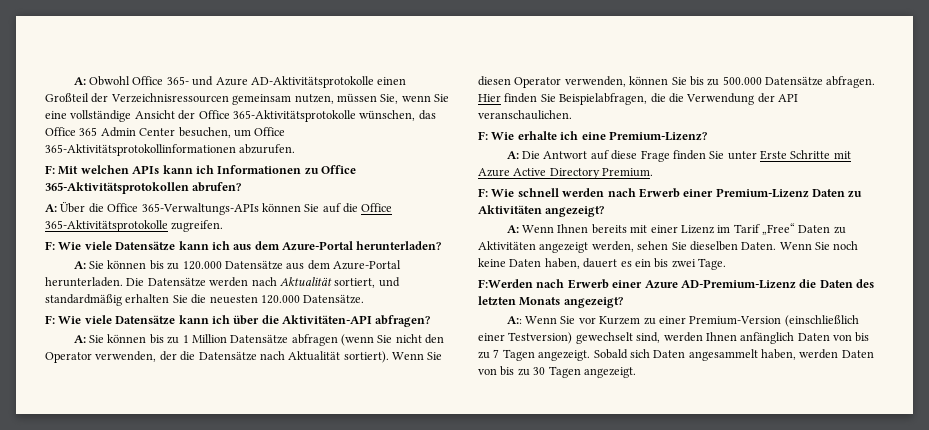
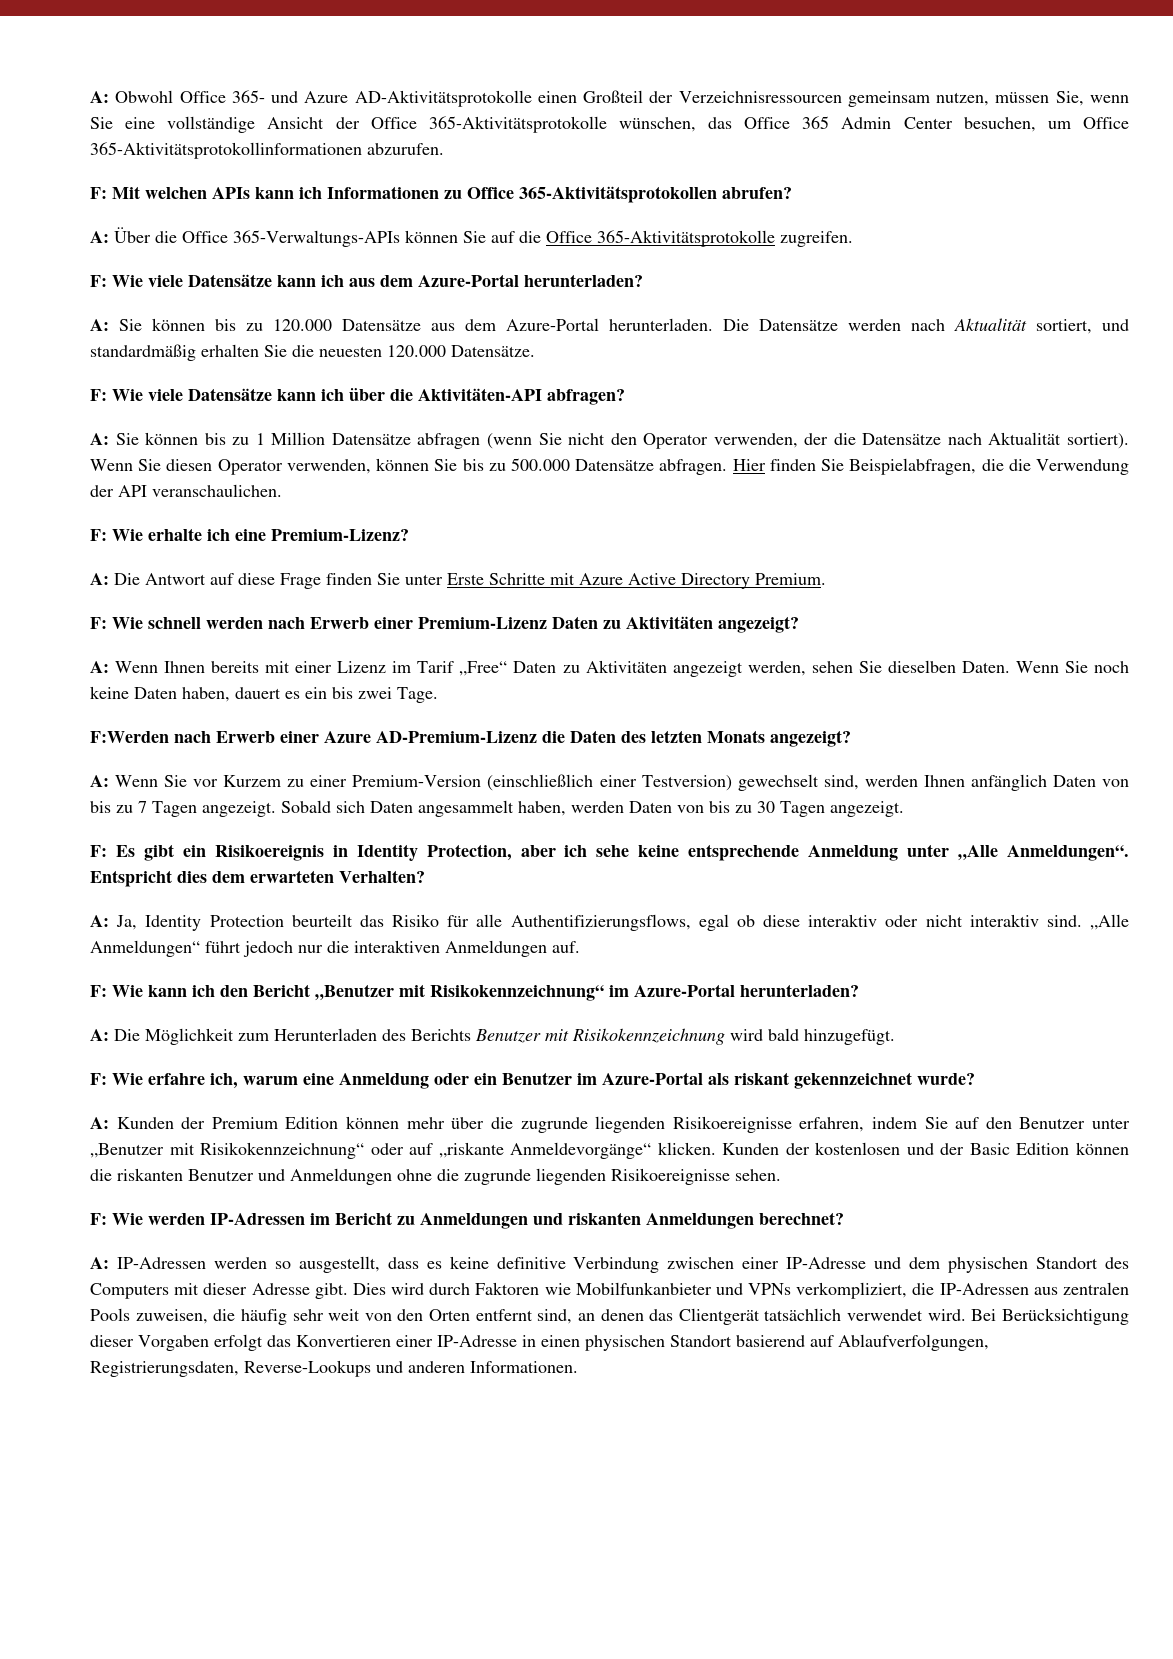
- A:: Wenn Sie vor Kurzem zu einer Premium-Version (einschließlich einer Testversion) gewechselt sind, werden Ihnen anfänglich Daten von bis zu 7 Tagen angezeigt.
+ A: Wenn Sie vor Kurzem zu einer Premium-Version (einschließlich einer Testversion) gewechselt sind, werden Ihnen anfänglich Daten von bis zu 7 Tagen angezeigt.
+ F: Es gibt ein Risikoereignis in Identity Protection, aber ich sehe keine entsprechende Anmeldung unter „Alle Anmeldungen“. Entspricht dies dem erwarteten Verhalten?
+ A: Ja, Identity Protection beurteilt das Risiko für alle Authentifizierungsflows, egal ob diese interaktiv oder nicht interaktiv sind. „Alle Anmeldungen“ führt jedoch nur die interaktiven Anmeldungen auf.
+ F: Wie kann ich den Bericht „Benutzer mit Risikokennzeichnung“ im Azure-Portal herunterladen?
+ A: Die Möglichkeit zum Herunterladen des Berichts Benutzer mit Risikokennzeichnung wird bald hinzugefügt.
+ F: Wie erfahre ich, warum eine Anmeldung oder ein Benutzer im Azure-Portal als riskant gekennzeichnet wurde?
+ A: Kunden der Premium Edition können mehr über die zugrunde liegenden Risikoereignisse erfahren, indem Sie auf den Benutzer unter „Benutzer mit Risikokennzeichnung“ oder auf „riskante Anmeldevorgänge“ klicken. Kunden der kostenlosen und der Basic Edition können die riskanten Benutzer und Anmeldungen ohne die zugrunde liegenden Risikoereignisse sehen.
+ F: Wie werden IP-Adressen im Bericht zu Anmeldungen und riskanten Anmeldungen berechnet?
+ A: IP-Adressen werden so ausgestellt, dass es keine definitive Verbindung zwischen einer IP-Adresse und dem physischen Standort des Computers mit dieser Adresse gibt. Dies wird durch Faktoren wie Mobilfunkanbieter und VPNs verkompliziert, die IP-Adressen aus zentralen Pools zuweisen, die häufig sehr weit von den Orten entfernt sind, an denen das Clientgerät tatsächlich verwendet wird. Bei Berücksichtigung dieser Vorgaben erfolgt das Konvertieren einer IP-Adresse in einen physischen Standort basierend auf Ablaufverfolgungen, Registrierungsdaten, Reverse-Lookups und anderen Informationen.

